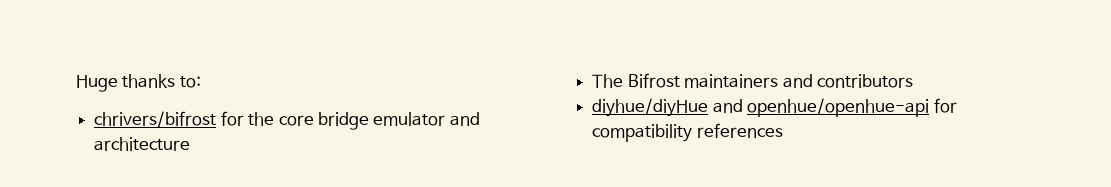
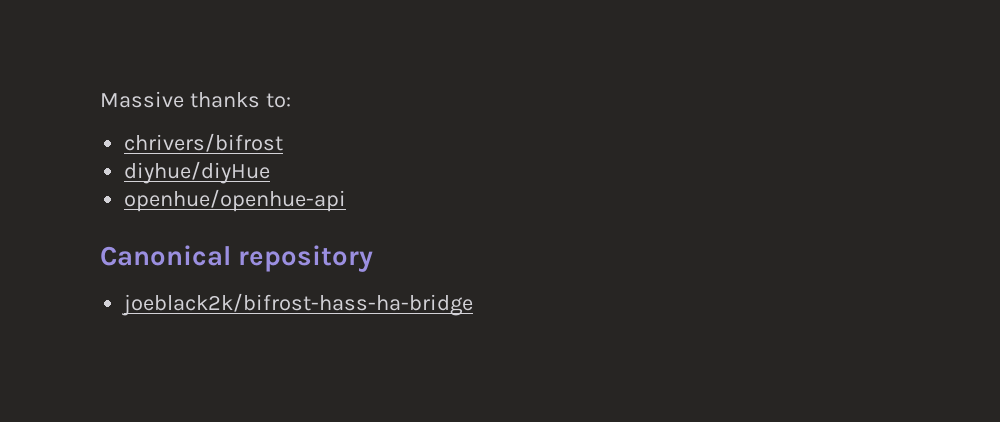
- Huge thanks to:
+ Massive thanks to:
- chrivers/bifrost for the core bridge emulator and architecture
- The Bifrost maintainers and contributors
+ chrivers/bifrost
- diyhue/diyHue and openhue/openhue-api for compatibility references
+ diyhue/diyHue
+ openhue/openhue-api
+ Canonical repository
+ joeblack2k/bifrost-hass-ha-bridge

